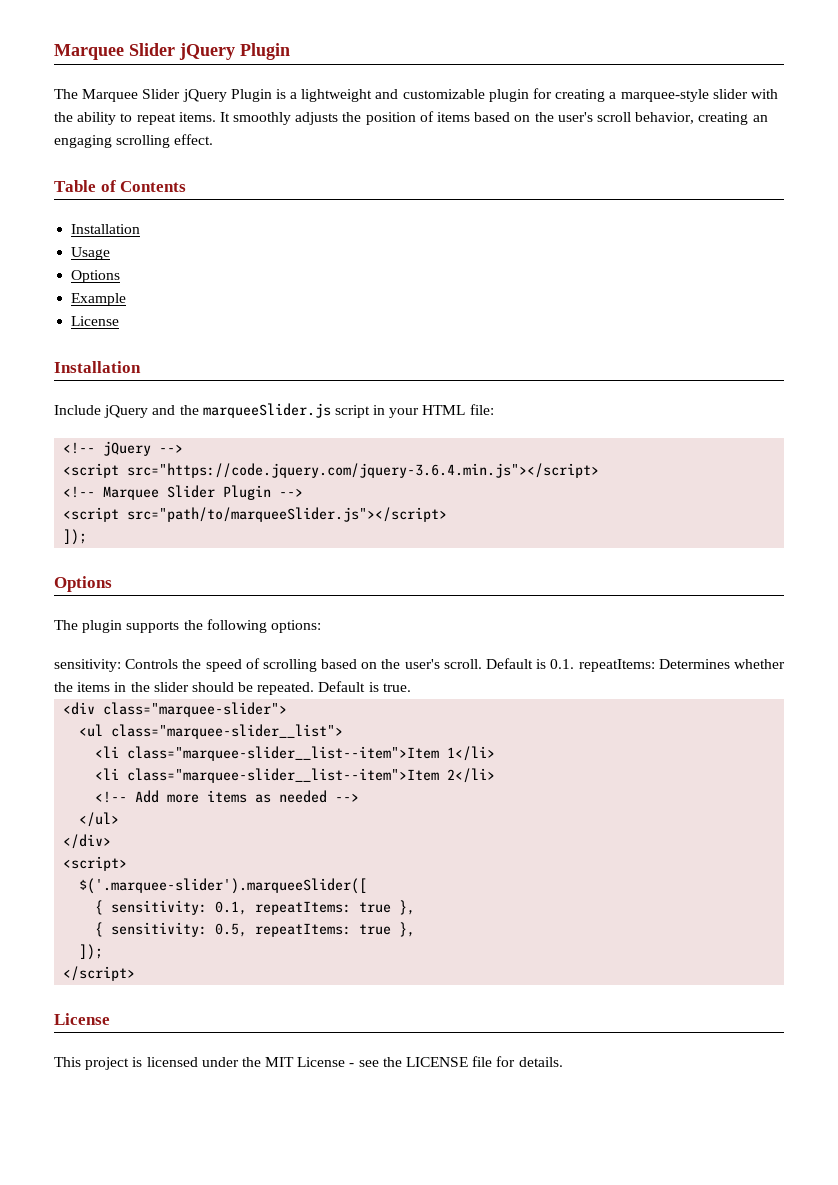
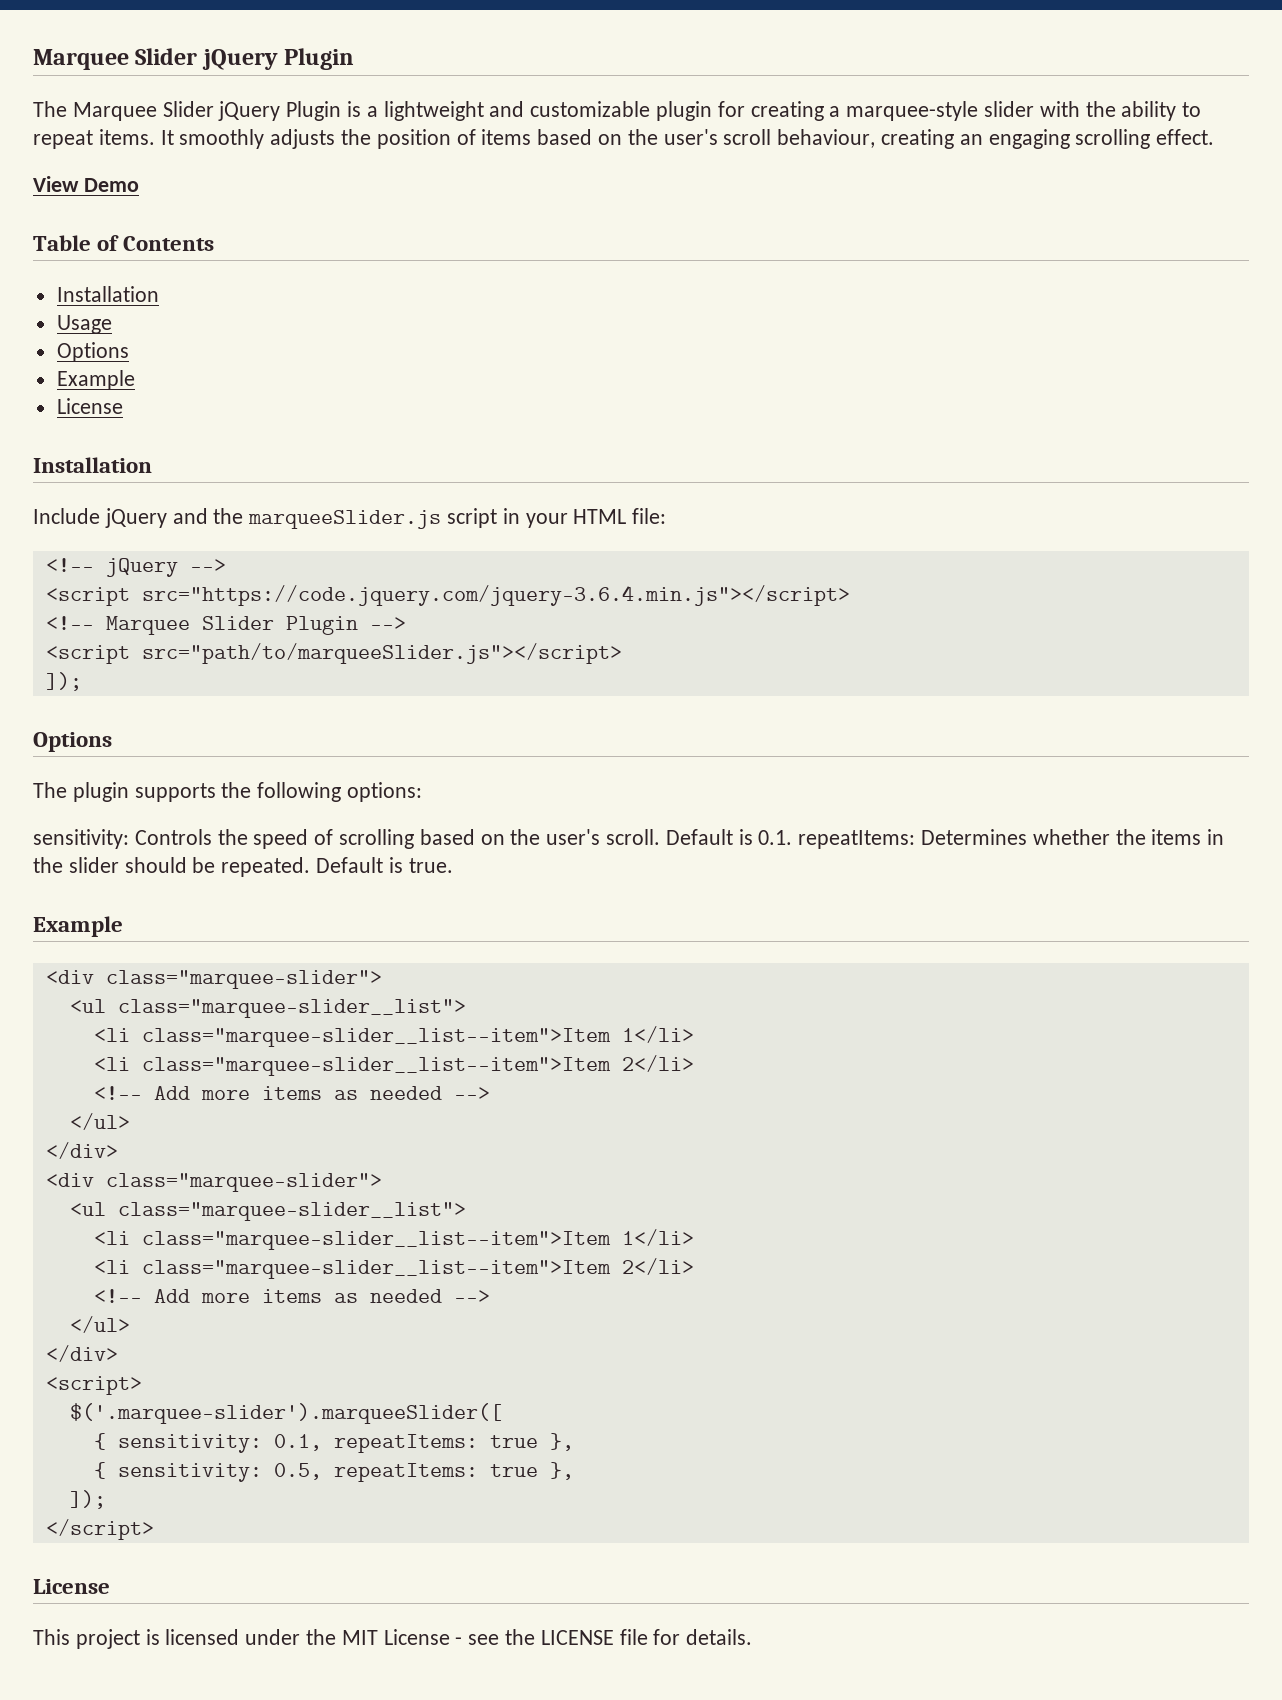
- It smoothly adjusts the position of items based on the user's scroll behavior, creating an engaging scrolling effect.
+ It smoothly adjusts the position of items based on the user's scroll behaviour, creating an engaging scrolling effect.
+ View Demo
  Default is true.
+ Example
+ <div class="marquee-slider">
+ <ul class="marquee-slider__list">
+ <li class="marquee-slider__list--item">Item 1</li>
+ <li class="marquee-slider__list--item">Item 2</li>
+ <!-- Add more items as needed -->
+ </ul>
+ </div>

